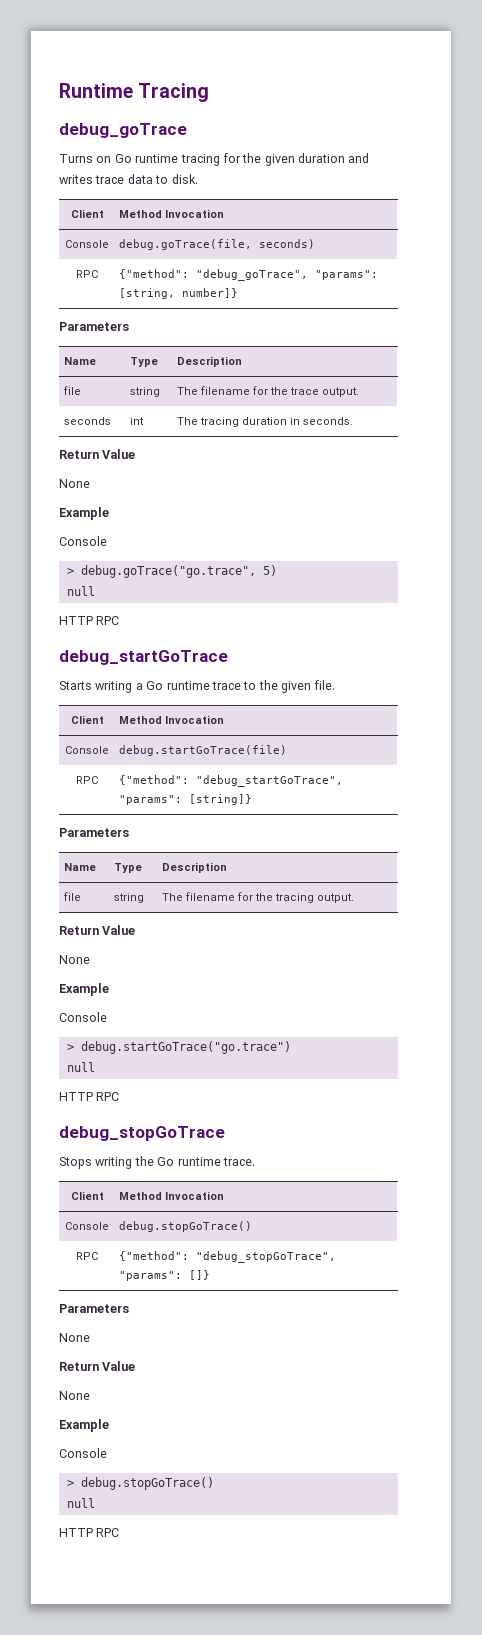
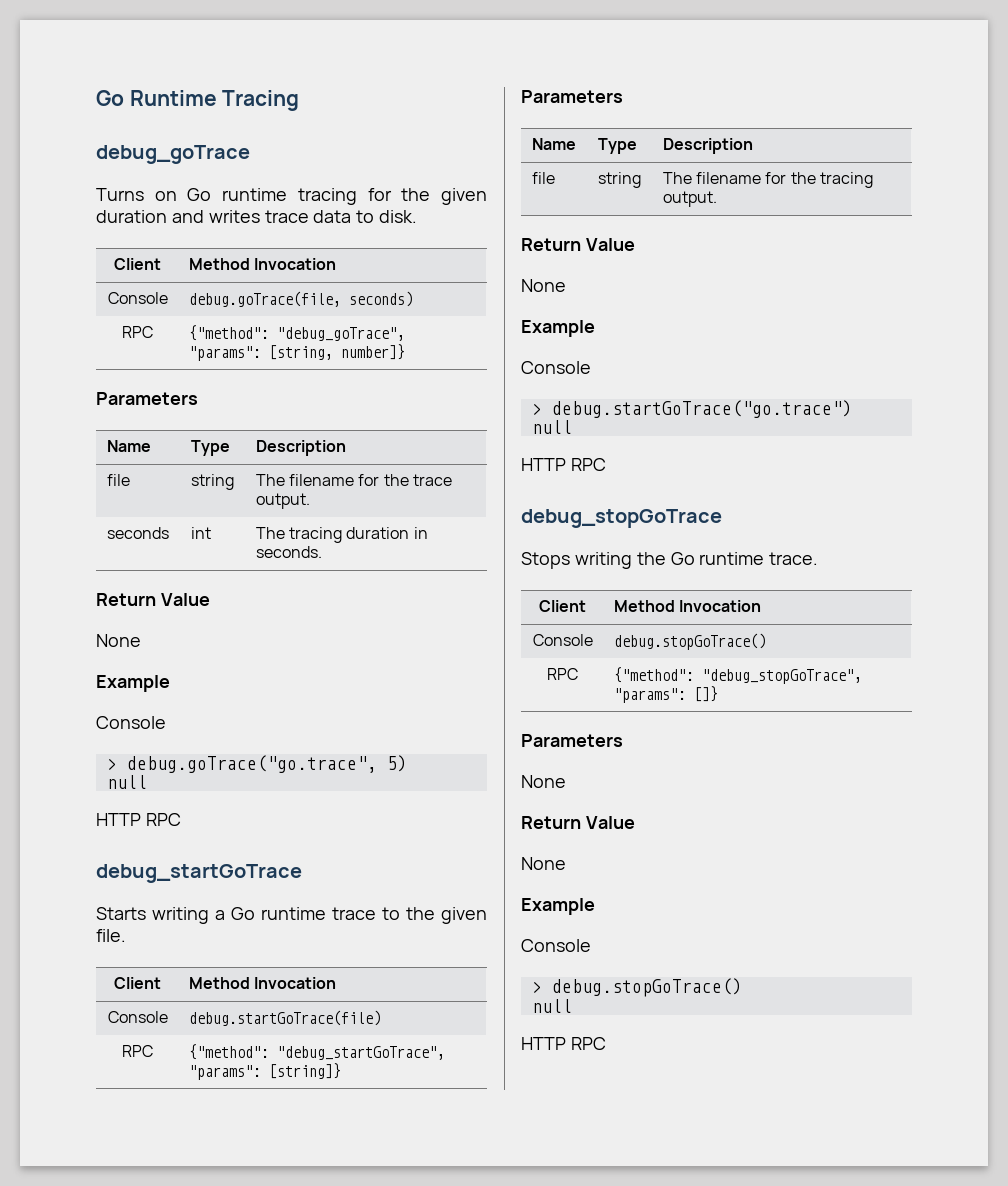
- Runtime Tracing
+ Go Runtime Tracing

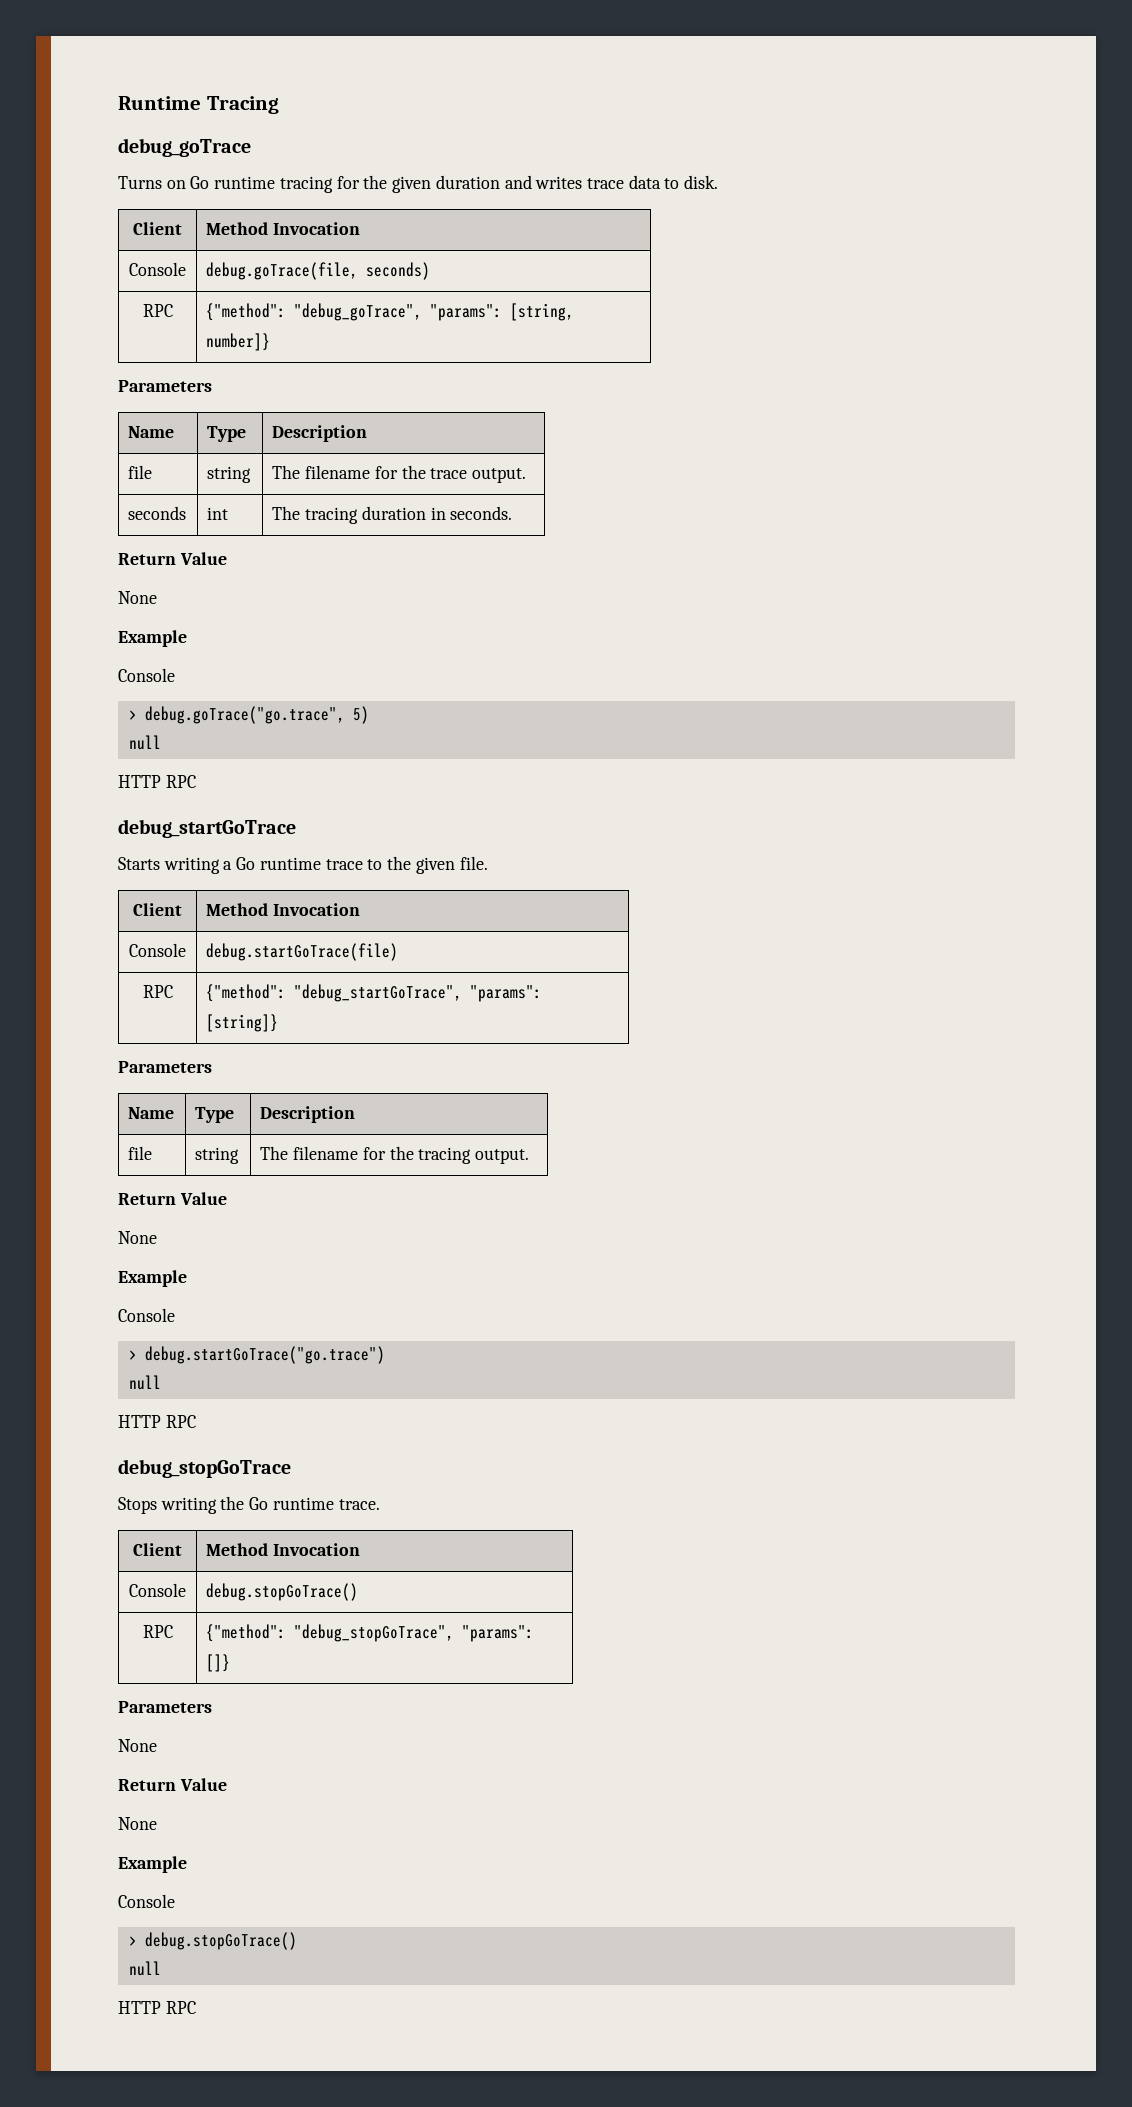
- Go Runtime Tracing
+ Runtime Tracing

